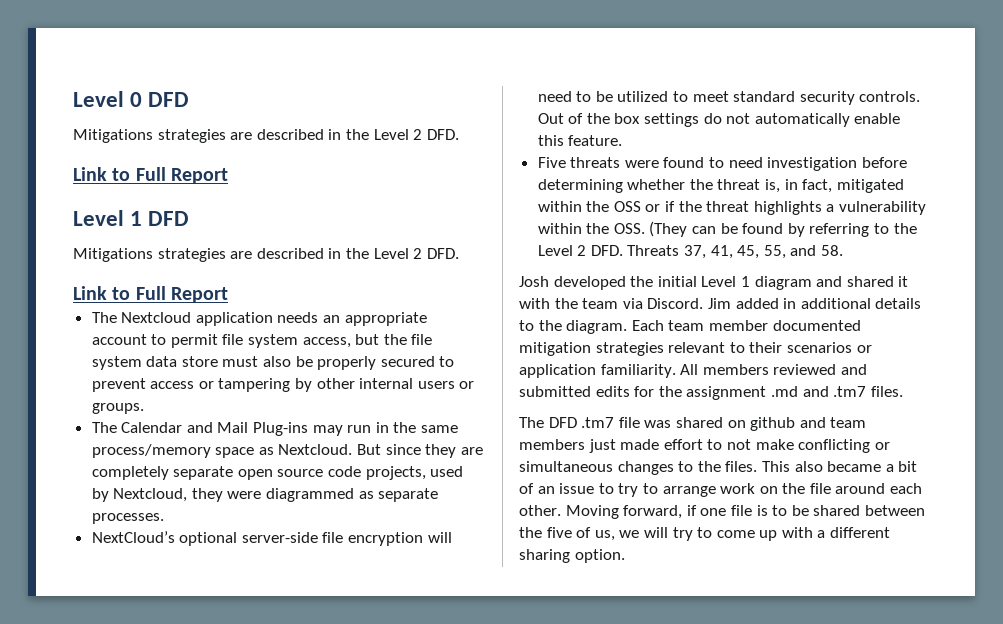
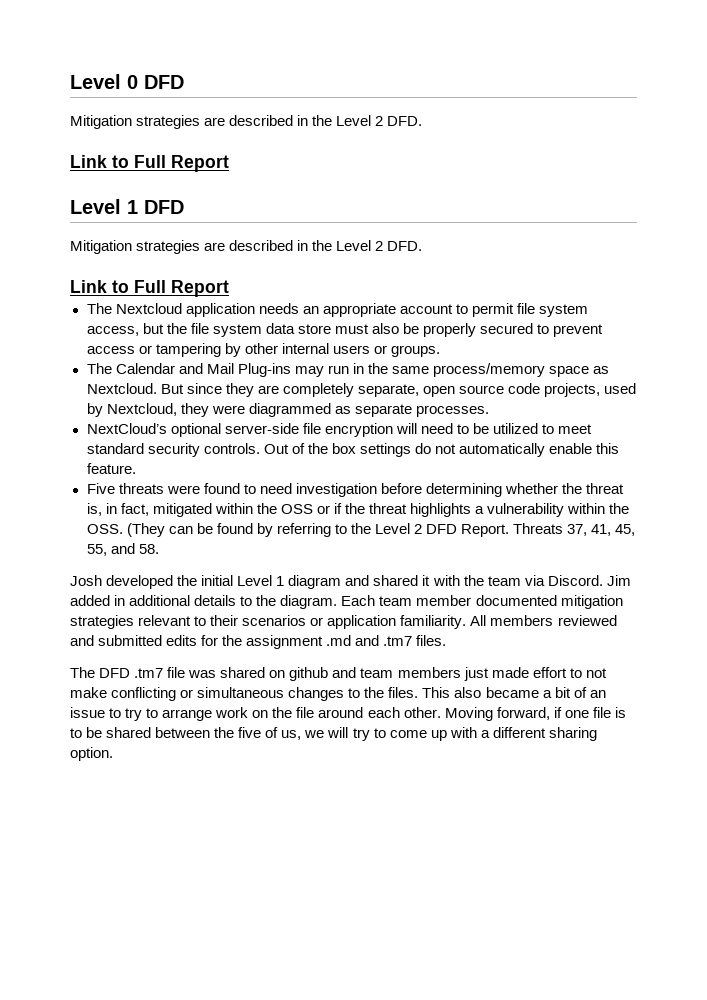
  Level 0 DFD
- Mitigations strategies are described in the Level 2 DFD.
+ Mitigation strategies are described in the Level 2 DFD.
  Level 1 DFD
- Mitigations strategies are described in the Level 2 DFD.
+ Mitigation strategies are described in the Level 2 DFD.
- But since they are completely separate open source code projects, used by Nextcloud, they were diagrammed as separate processes.
+ But since they are completely separate, open source code projects, used by Nextcloud, they were diagrammed as separate processes.
- Five threats were found to need investigation before determining whether the threat is, in fact, mitigated within the OSS or if the threat highlights a vulnerability within the OSS. (They can be found by referring to the Level 2 DFD. Threats 37, 41, 45, 55, and 58.
+ Five threats were found to need investigation before determining whether the threat is, in fact, mitigated within the OSS or if the threat highlights a vulnerability within the OSS. (They can be found by referring to the Level 2 DFD Report. Threats 37, 41, 45, 55, and 58.

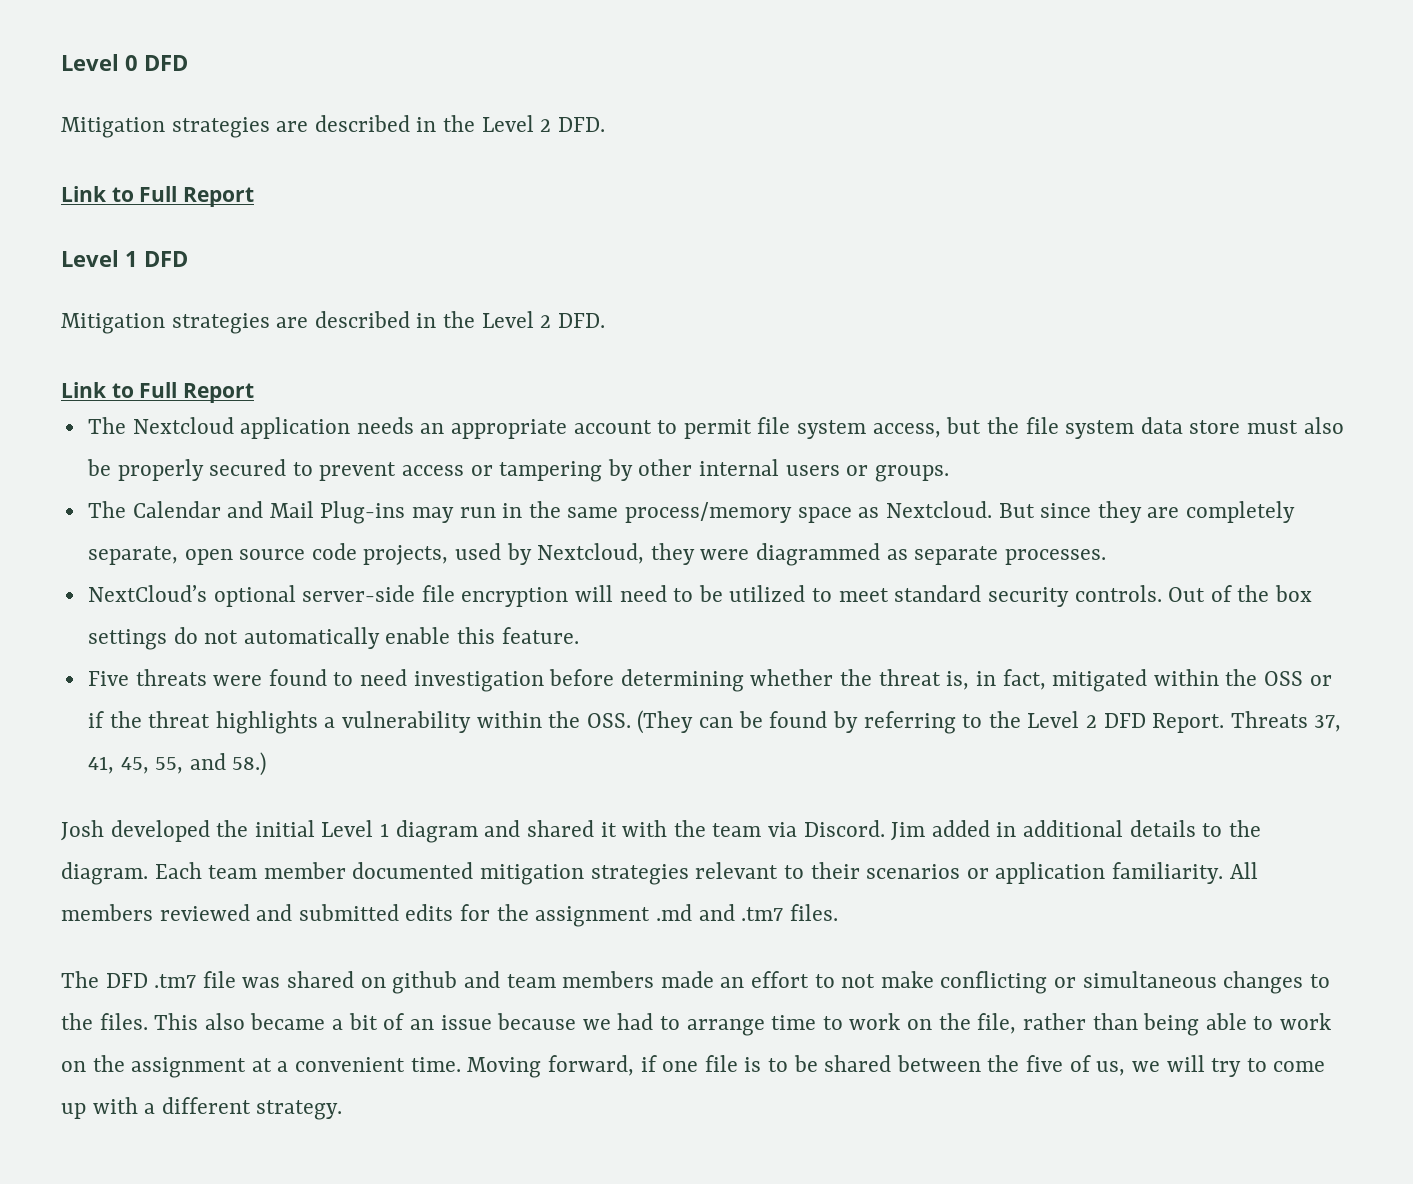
- Threats 37, 41, 45, 55, and 58.
+ Threats 37, 41, 45, 55, and 58.)
- The DFD .tm7 file was shared on github and team members just made effort to not make conflicting or simultaneous changes to the files.
+ The DFD .tm7 file was shared on github and team members made an effort to not make conflicting or simultaneous changes to the files.
- This also became a bit of an issue to try to arrange work on the file around each other.
+ This also became a bit of an issue because we had to arrange time to work on the file, rather than being able to work on the assignment at a convenient time.
- Moving forward, if one file is to be shared between the five of us, we will try to come up with a different sharing option.
+ Moving forward, if one file is to be shared between the five of us, we will try to come up with a different strategy.

